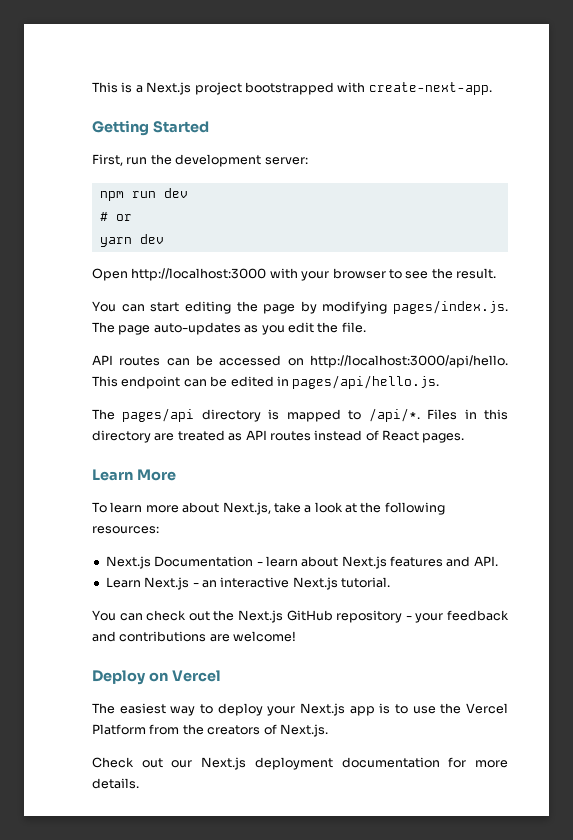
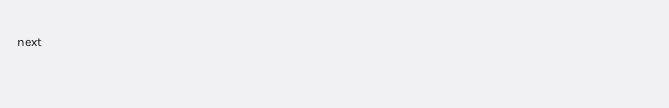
- This is a Next.js project bootstrapped with create-next-app.
- Getting Started
- First, run the development server:
- npm run dev
- # or
- yarn dev
- Open http://localhost:3000 with your browser to see the result.
- You can start editing the page by modifying pages/index.js. The page auto-updates as you edit the file.
- API routes can be accessed on http://localhost:3000/api/hello. This endpoint can be edited in pages/api/hello.js.
- The pages/api directory is mapped to /api/*. Files in this directory are treated as API routes instead of React pages.
- Learn More
- To learn more about Next.js, take a look at the following resources:
- Next.js Documentation - learn about Next.js features and API.
- Learn Next.js - an interactive Next.js tutorial.
- You can check out the Next.js GitHub repository - your feedback and contributions are welcome!
- Deploy on Vercel
- The easiest way to deploy your Next.js app is to use the Vercel Platform from the creators of Next.js.
- Check out our Next.js deployment documentation for more details.
+ next

